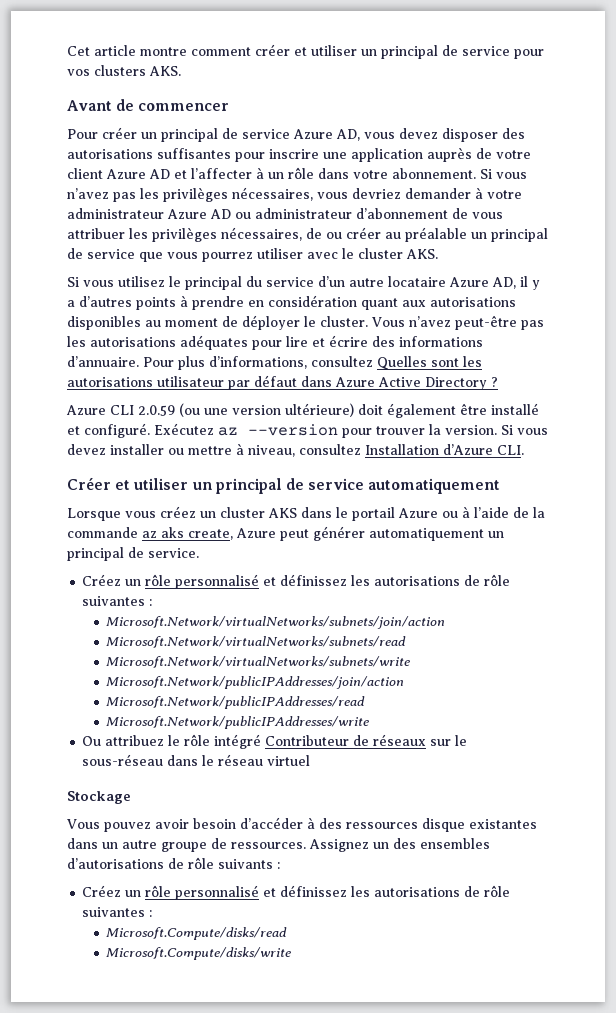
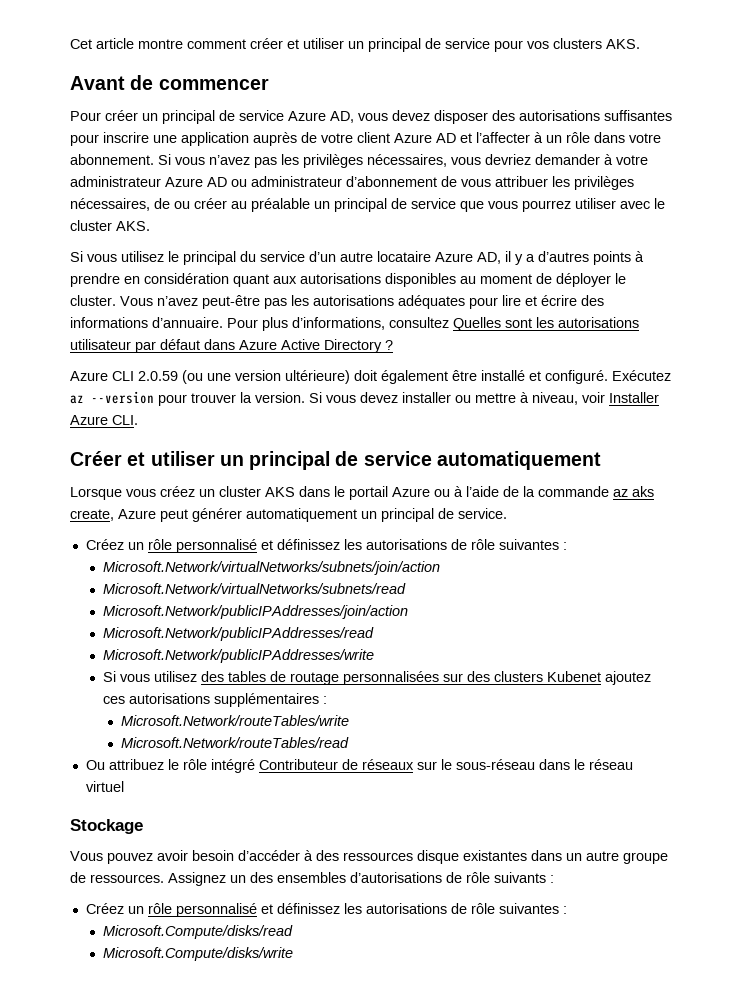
- Si vous devez installer ou mettre à niveau, consultez Installation d’Azure CLI.
+ Si vous devez installer ou mettre à niveau, voir Installer Azure CLI.
- Microsoft.Network/virtualNetworks/subnets/write
+ Si vous utilisez des tables de routage personnalisées sur des clusters Kubenet ajoutez ces autorisations supplémentaires :
+ Microsoft.Network/routeTables/write
+ Microsoft.Network/routeTables/read

